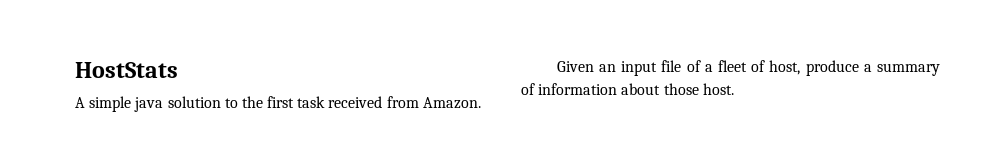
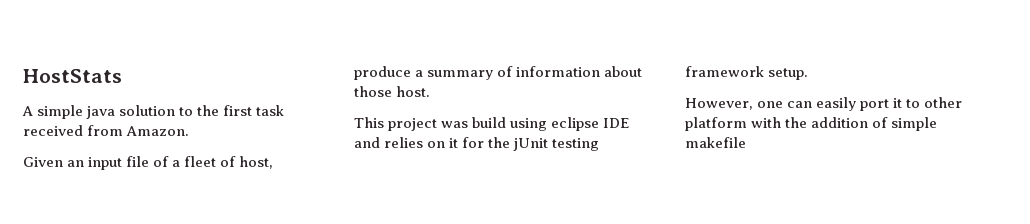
+ This project was build using eclipse IDE and relies on it for the jUnit testing framework setup.
+ However, one can easily port it to other platform with the addition of simple makefile

